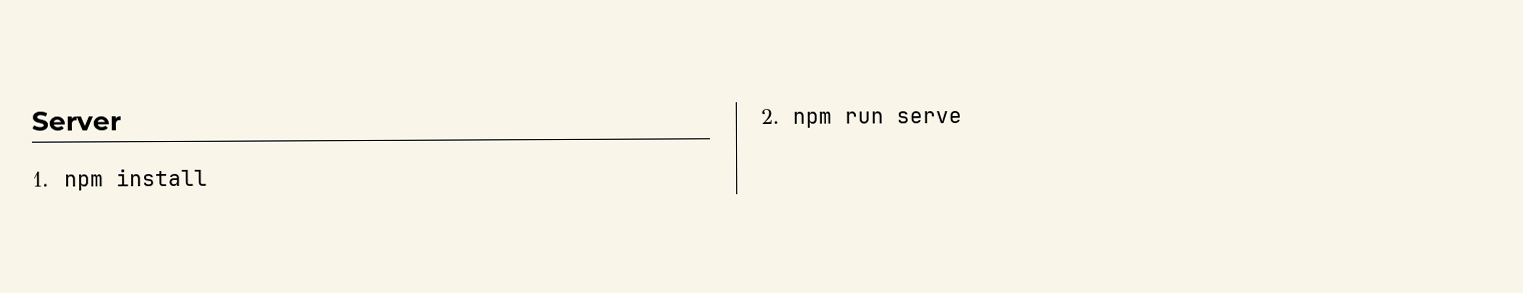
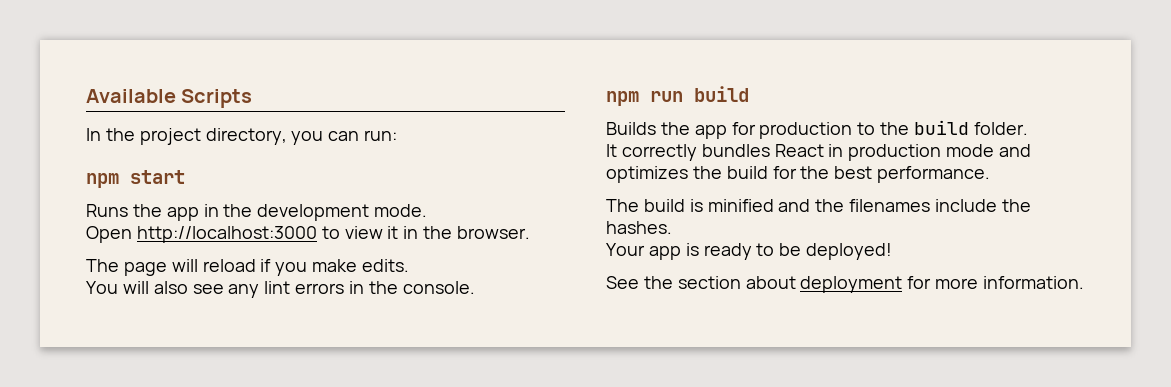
- Server
- 1. npm install
- 2. npm run serve
+ Available Scripts
+ In the project directory, you can run:
+ npm start
+ Runs the app in the development mode.
+ Open http://localhost:3000 to view it in the browser.
+ The page will reload if you make edits.
+ You will also see any lint errors in the console.
+ npm run build
+ Builds the app for production to the build folder.
+ It correctly bundles React in production mode and optimizes the build for the best performance.
+ The build is minified and the filenames include the hashes.
+ Your app is ready to be deployed!
+ See the section about deployment for more information.

